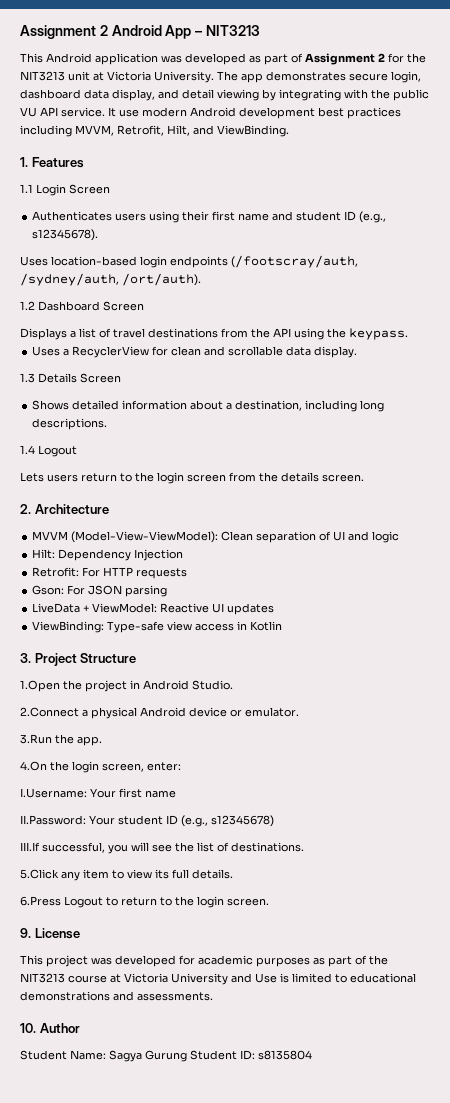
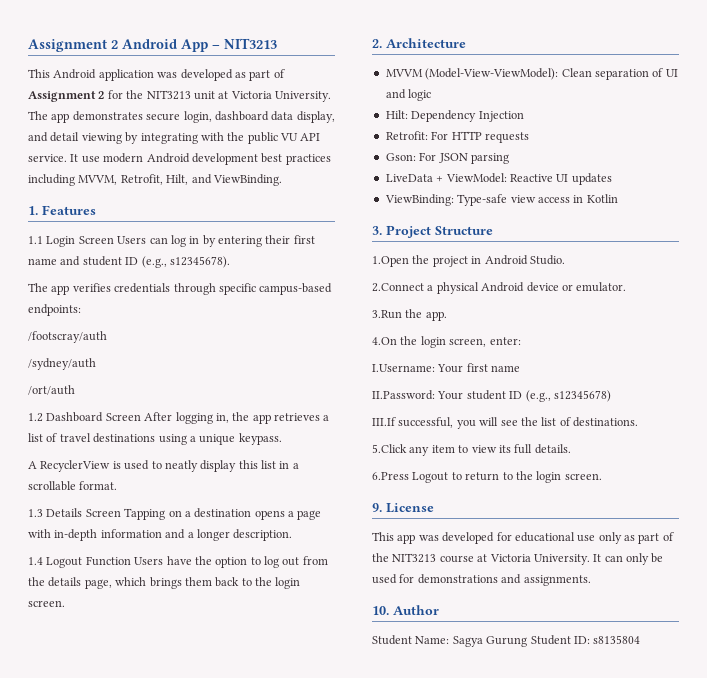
- 1.1 Login Screen
- Authenticates users using their first name and student ID (e.g., s12345678).
+ 1.1 Login Screen Users can log in by entering their first name and student ID (e.g., s12345678).
- Uses location-based login endpoints (/footscray/auth, /sydney/auth, /ort/auth).
- 1.2 Dashboard Screen
- Displays a list of travel destinations from the API using the keypass.
- Uses a RecyclerView for clean and scrollable data display.
- 1.3 Details Screen
- Shows detailed information about a destination, including long descriptions.
- 1.4 Logout
- Lets users return to the login screen from the details screen.
+ The app verifies credentials through specific campus-based endpoints:
+ /footscray/auth
+ /sydney/auth
+ /ort/auth
+ 1.2 Dashboard Screen After logging in, the app retrieves a list of travel destinations using a unique keypass.
+ A RecyclerView is used to neatly display this list in a scrollable format.
+ 1.3 Details Screen Tapping on a destination opens a page with in-depth information and a longer description.
+ 1.4 Logout Function Users have the option to log out from the details page, which brings them back to the login screen.
- This project was developed for academic purposes as part of the NIT3213 course at Victoria University and Use is limited to educational demonstrations and assessments.
+ This app was developed for educational use only as part of the NIT3213 course at Victoria University. It can only be used for demonstrations and assignments.

